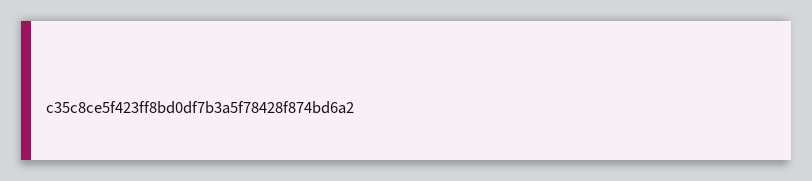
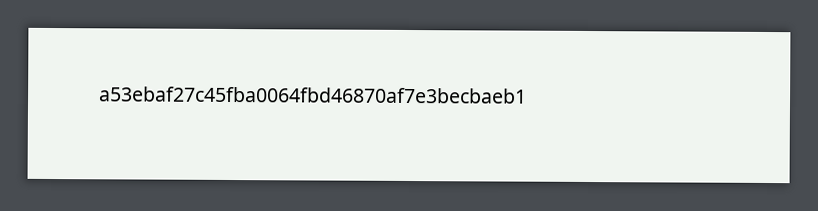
- c35c8ce5f423ff8bd0df7b3a5f78428f874bd6a2
+ a53ebaf27c45fba0064fbd46870af7e3becbaeb1

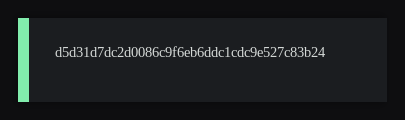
- a53ebaf27c45fba0064fbd46870af7e3becbaeb1
+ d5d31d7dc2d0086c9f6eb6ddc1cdc9e527c83b24

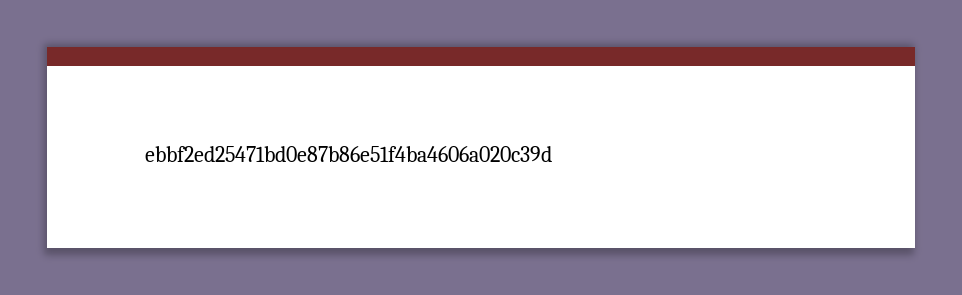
- d5d31d7dc2d0086c9f6eb6ddc1cdc9e527c83b24
+ ebbf2ed25471bd0e87b86e51f4ba4606a020c39d

